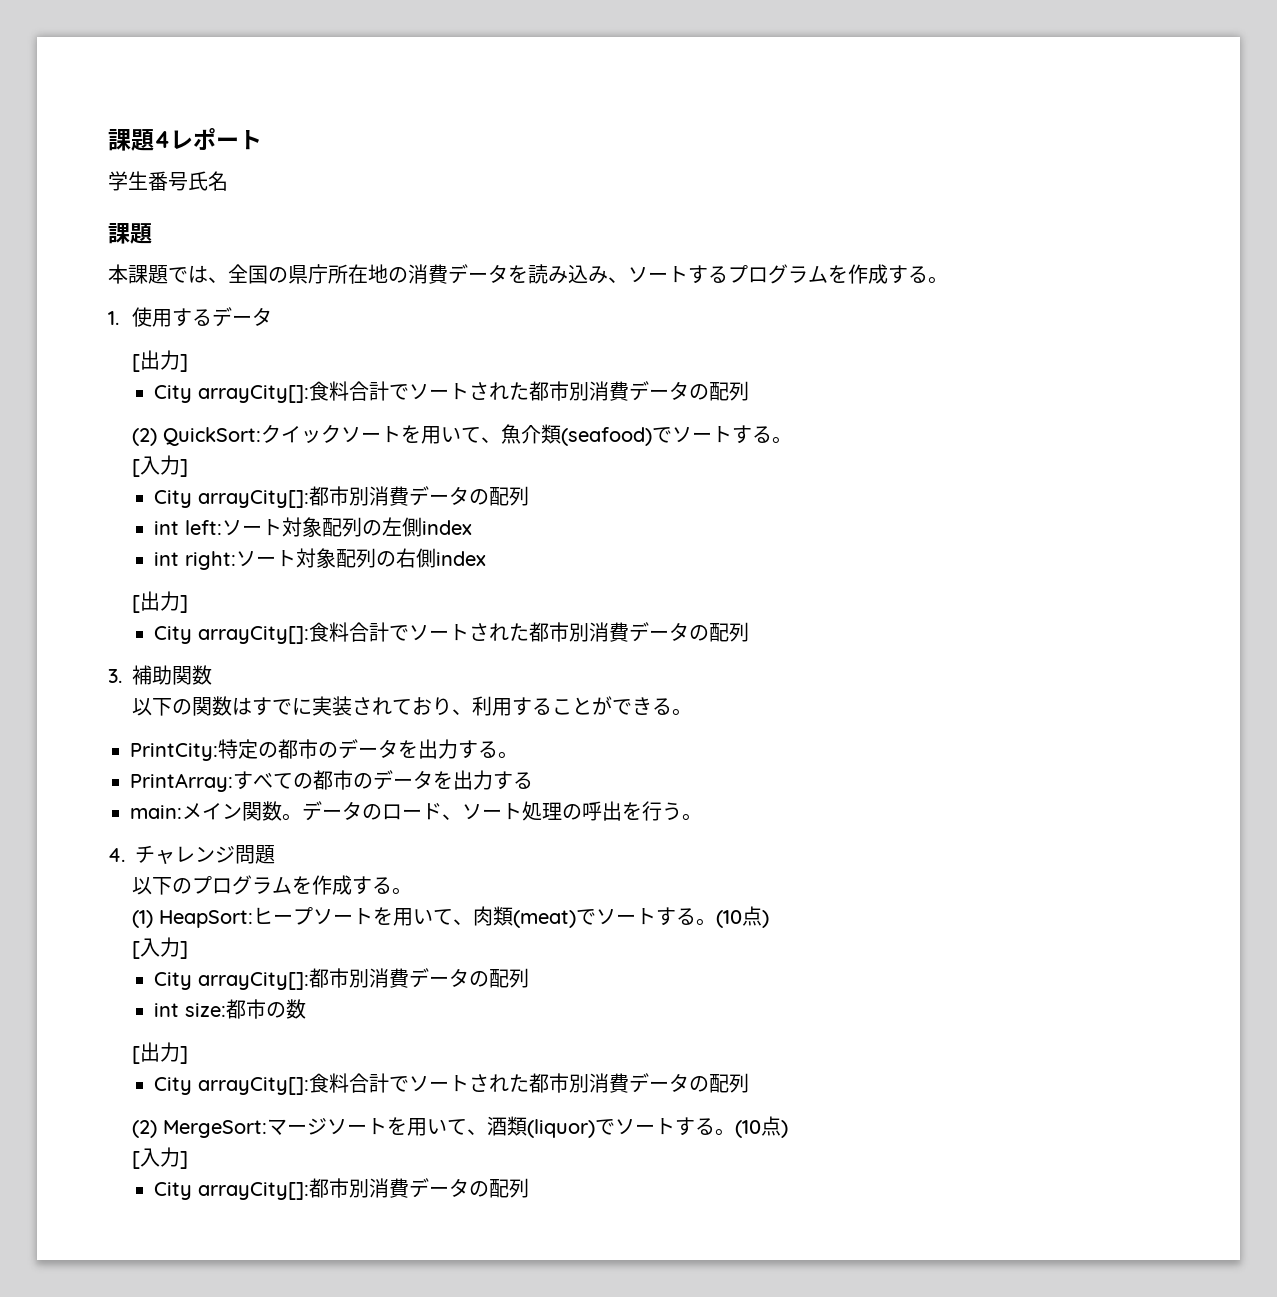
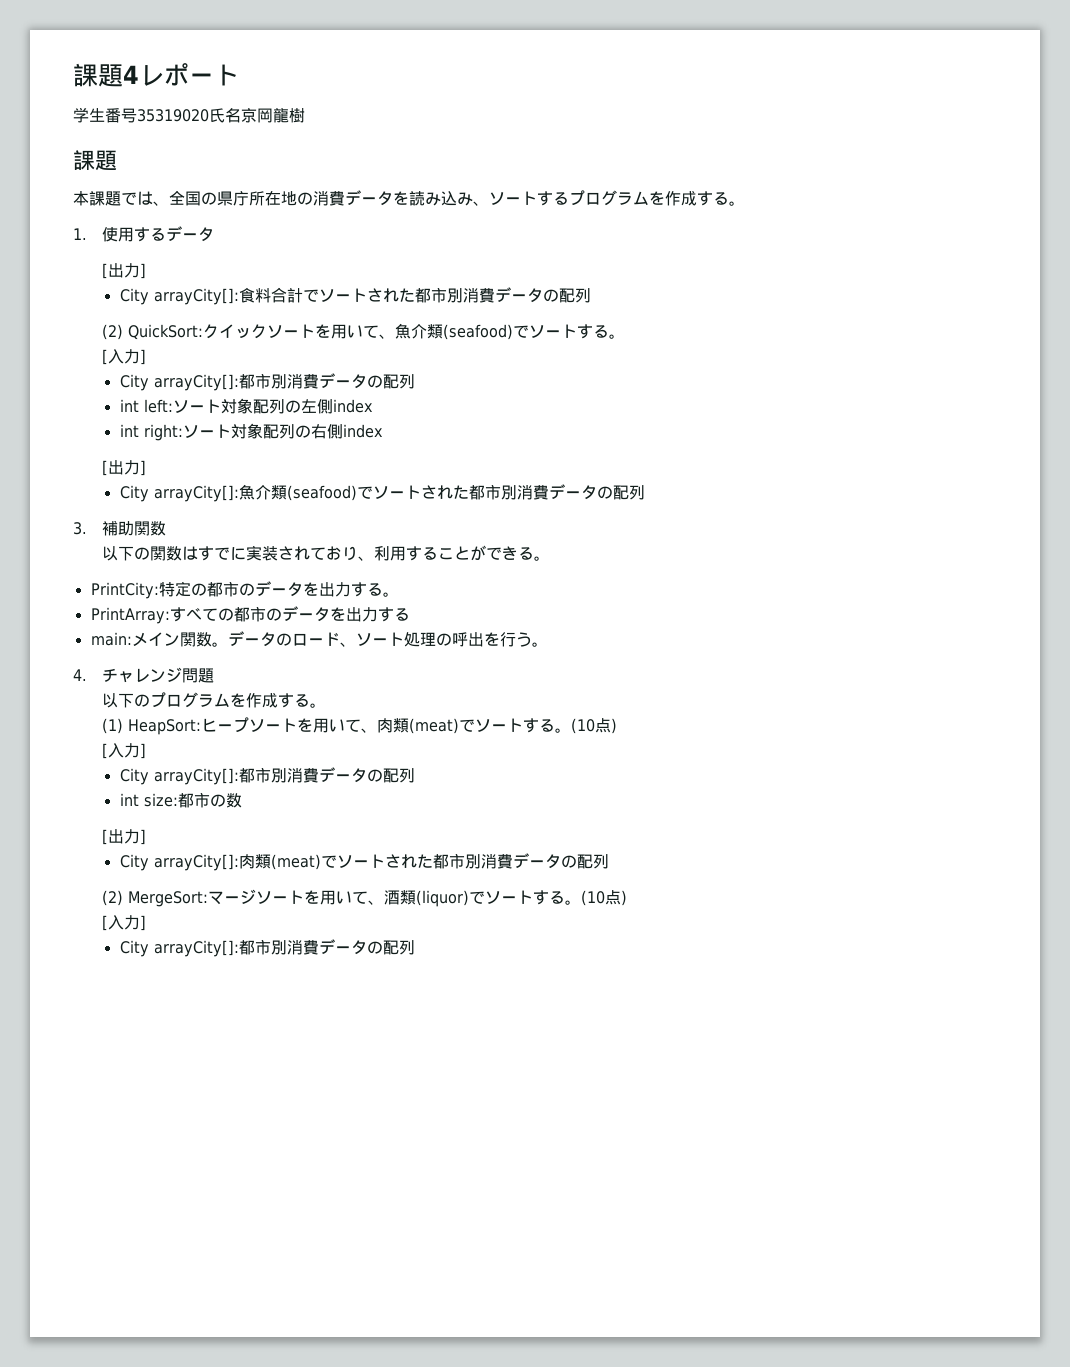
- 学生番号氏名
+ 学生番号35319020氏名京岡龍樹
  int right:ソート対象配列の右側index
  [出力]
- City arrayCity[]:食料合計でソートされた都市別消費データの配列
+ City arrayCity[]:魚介類(seafood)でソートされた都市別消費データの配列
  int size:都市の数
  [出力]
- City arrayCity[]:食料合計でソートされた都市別消費データの配列
+ City arrayCity[]:肉類(meat)でソートされた都市別消費データの配列

